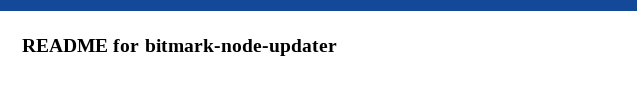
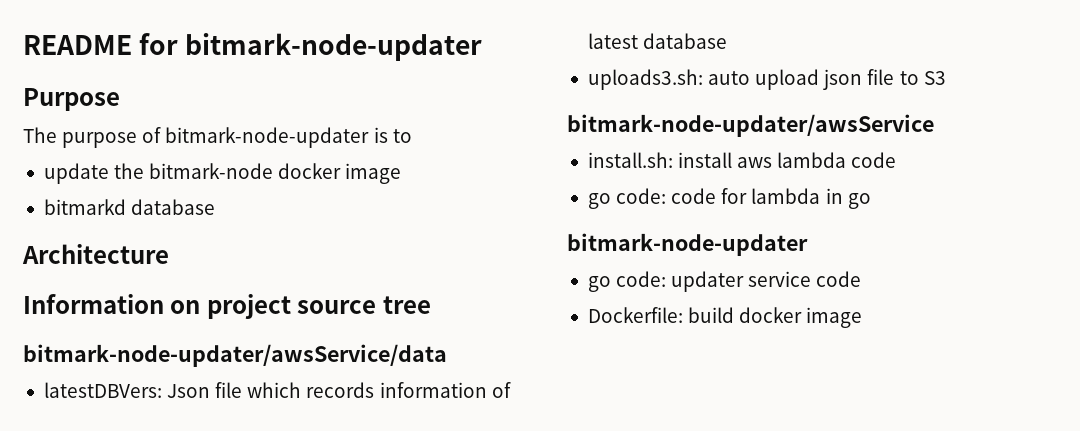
+ Purpose
+ The purpose of bitmark-node-updater is to
+ update the bitmark-node docker image
+ bitmarkd database
+ Architecture
+ Information on project source tree
+ bitmark-node-updater/awsService/data
+ latestDBVers: Json file which records information of latest database
+ uploads3.sh: auto upload json file to S3
+ bitmark-node-updater/awsService
+ install.sh: install aws lambda code
+ go code: code for lambda in go
+ bitmark-node-updater
+ go code: updater service code
+ Dockerfile: build docker image

